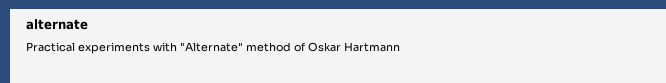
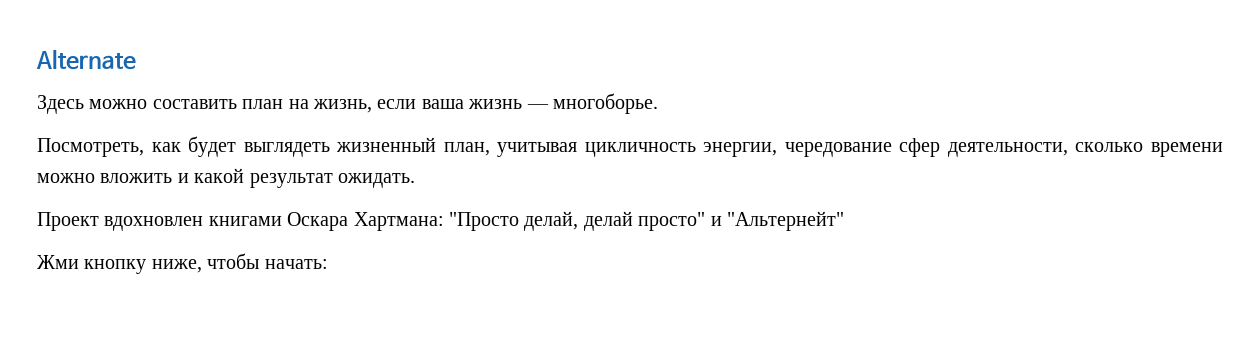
- alternate
- Practical experiments with "Alternate" method of Oskar Hartmann
+ Alternate
+ Здесь можно составить план на жизнь, если ваша жизнь — многоборье.
+ Посмотреть, как будет выглядеть жизненный план, учитывая цикличность энергии, чередование сфер деятельности, сколько времени можно вложить и какой результат ожидать.
+ Проект вдохновлен книгами Оскара Хартмана: "Просто делай, делай просто" и "Альтернейт"
+ Жми кнопку ниже, чтобы начать:

